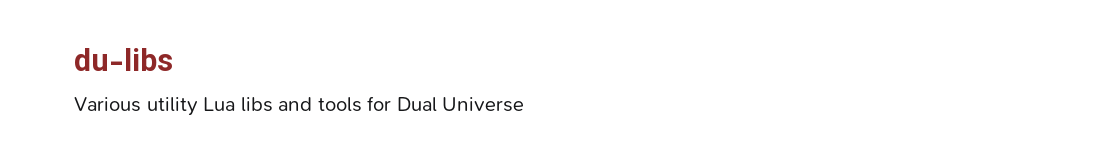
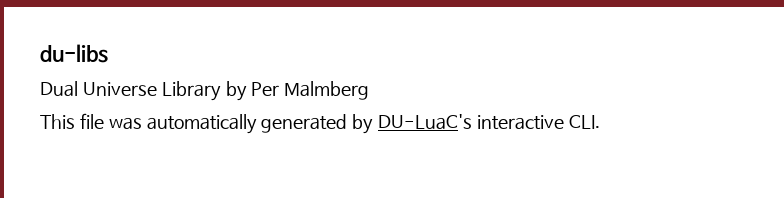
- Various utility Lua libs and tools for Dual Universe
+ Dual Universe Library by Per Malmberg
+ This file was automatically generated by DU-LuaC's interactive CLI.

